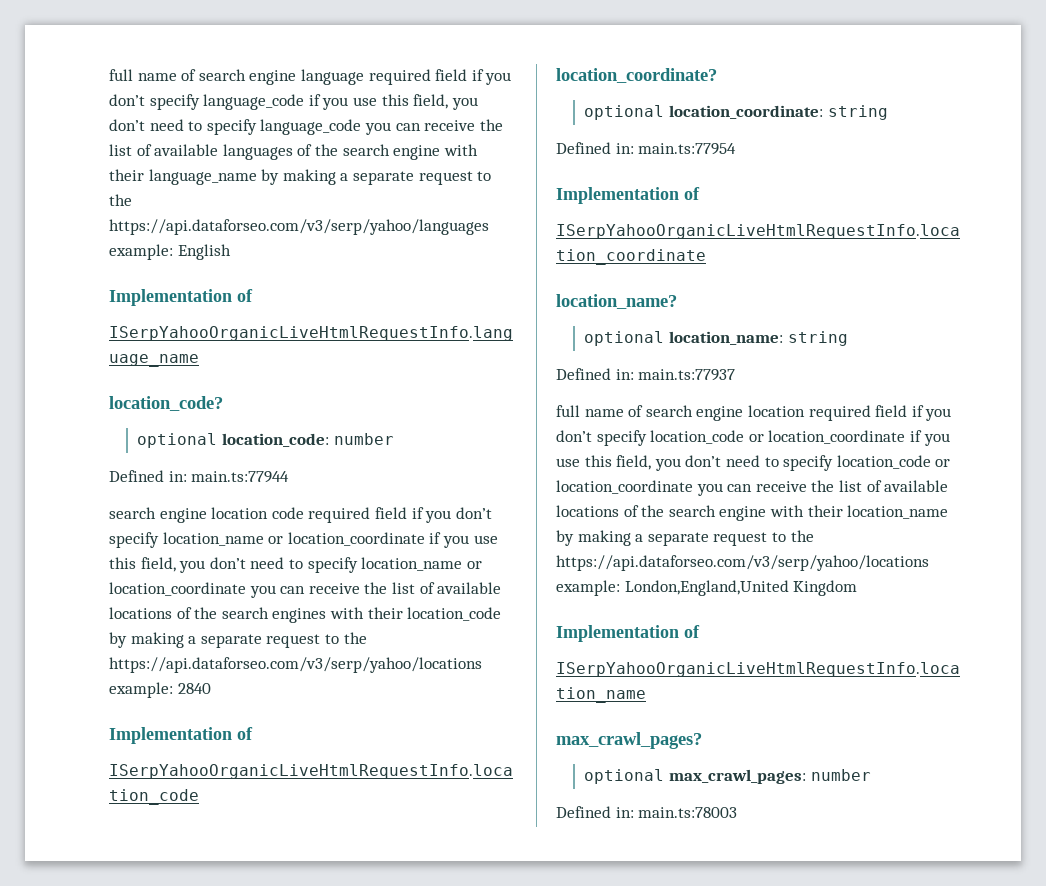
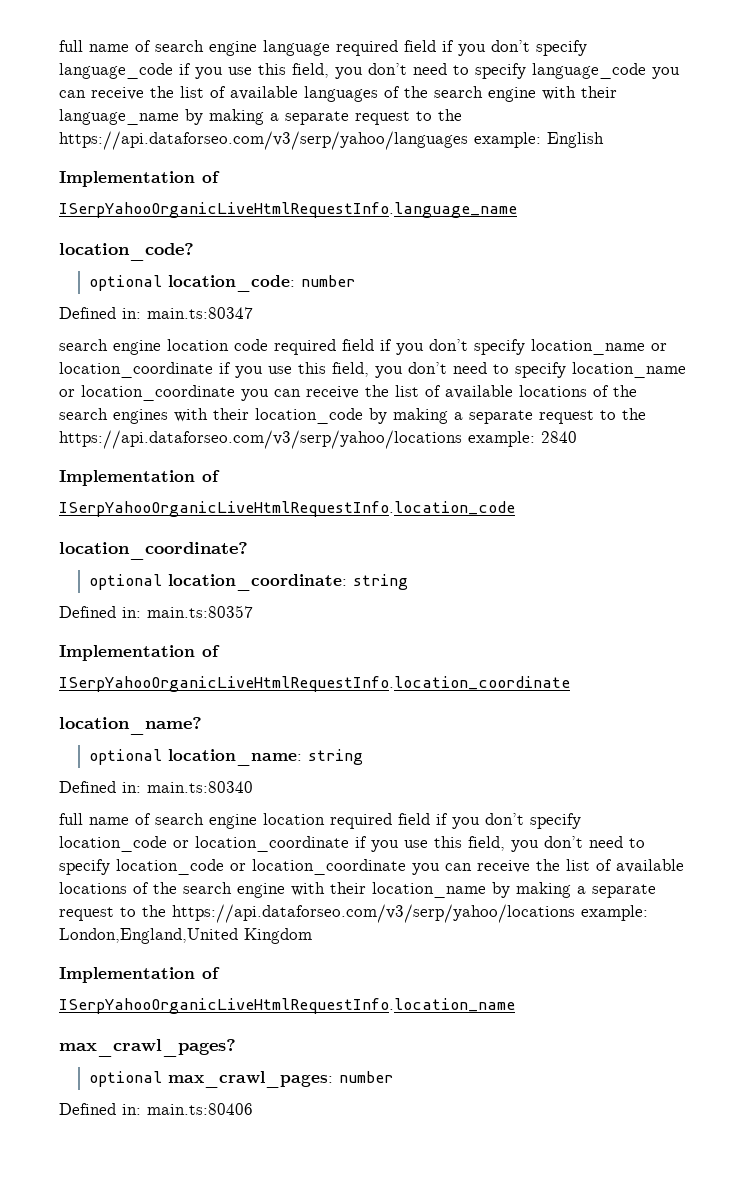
- Defined in: main.ts:77944
+ Defined in: main.ts:80347
- Defined in: main.ts:77954
+ Defined in: main.ts:80357
- Defined in: main.ts:77937
+ Defined in: main.ts:80340
- Defined in: main.ts:78003
+ Defined in: main.ts:80406

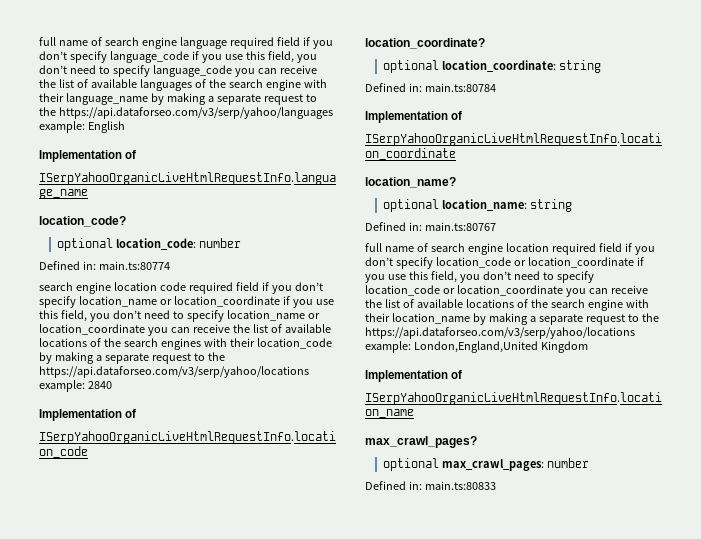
- Defined in: main.ts:80347
+ Defined in: main.ts:80774
- Defined in: main.ts:80357
+ Defined in: main.ts:80784
- Defined in: main.ts:80340
+ Defined in: main.ts:80767
- Defined in: main.ts:80406
+ Defined in: main.ts:80833

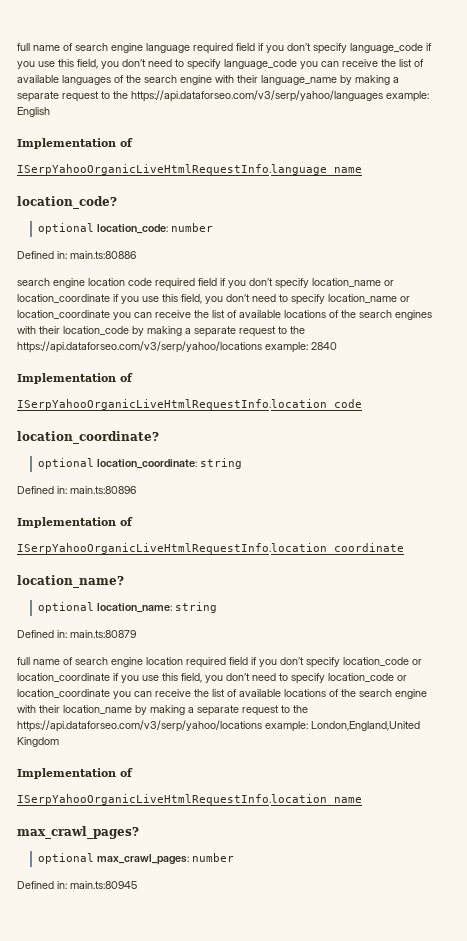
- Defined in: main.ts:80774
+ Defined in: main.ts:80886
- Defined in: main.ts:80784
+ Defined in: main.ts:80896
- Defined in: main.ts:80767
+ Defined in: main.ts:80879
- Defined in: main.ts:80833
+ Defined in: main.ts:80945

